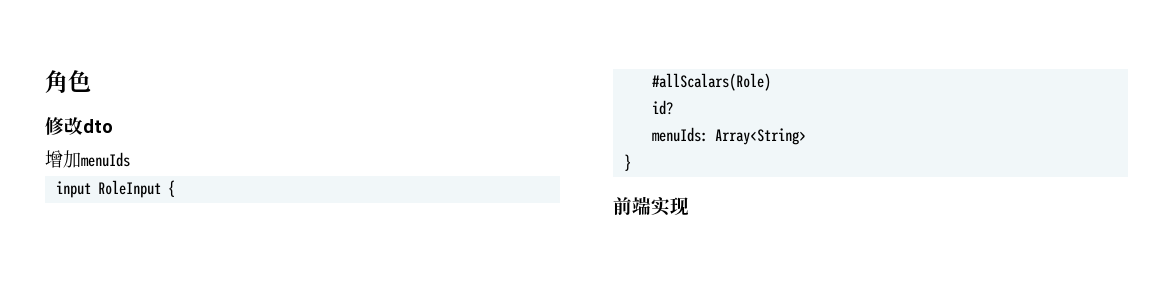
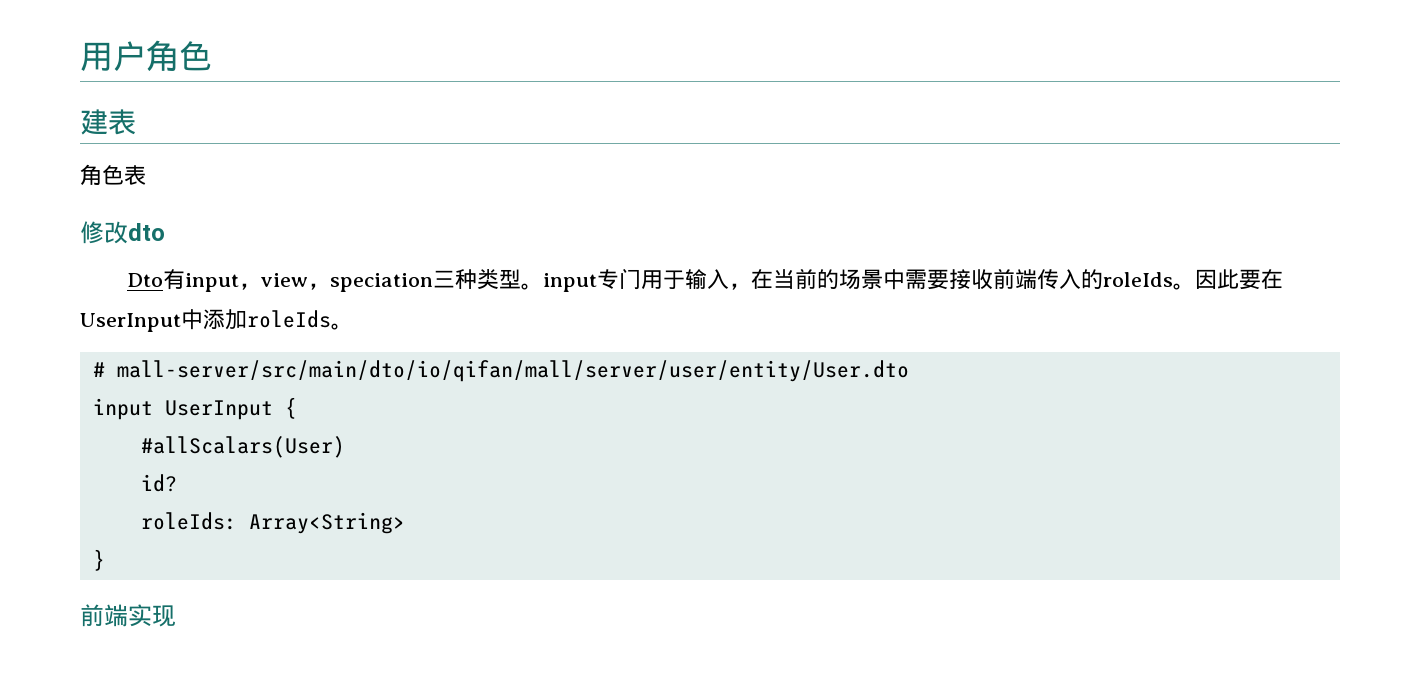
- 角色
+ 用户角色
+ 建表
+ 角色表
- 增加menuIds
- input RoleInput {
+ Dto有input，view，speciation三种类型。input专门用于输入，在当前的场景中需要接收前端传入的roleIds。因此要在UserInput中添加roleIds。
+ # mall-server/src/main/dto/io/qifan/mall/server/user/entity/User.dto
+ input UserInput {
- #allScalars(Role)
+ #allScalars(User)
- menuIds: Array<String>
+ roleIds: Array<String>

